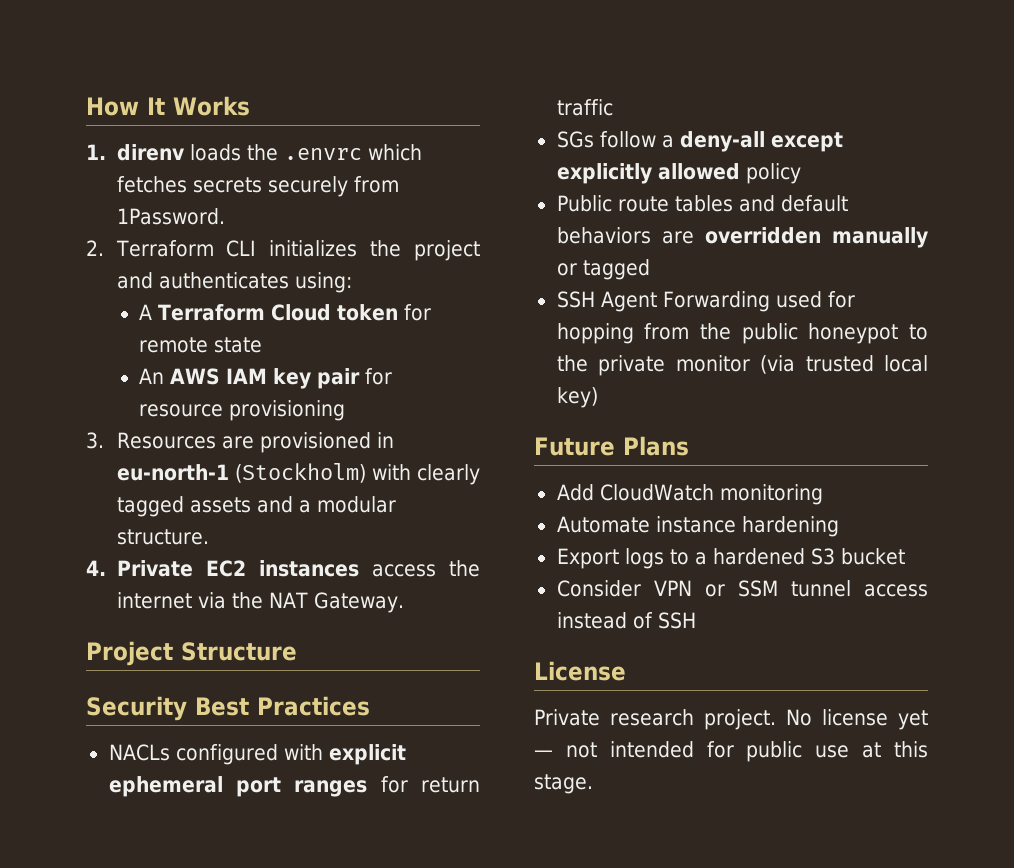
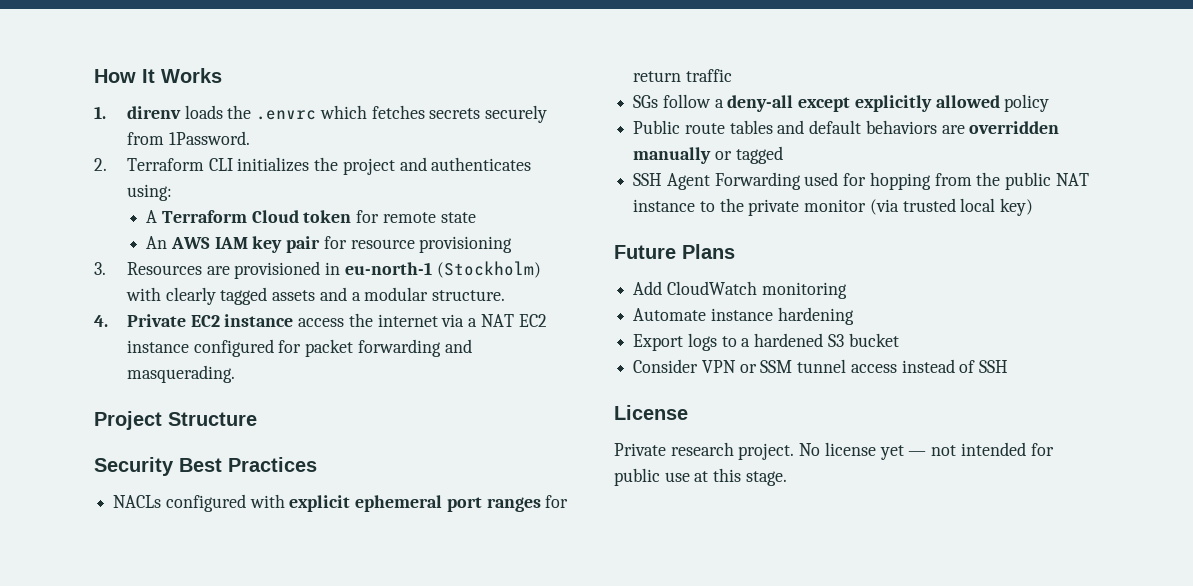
- 4. Private EC2 instances access the internet via the NAT Gateway.
+ 4. Private EC2 instance access the internet via a NAT EC2 instance configured for packet forwarding and masquerading.
- SSH Agent Forwarding used for hopping from the public honeypot to the private monitor (via trusted local key)
+ SSH Agent Forwarding used for hopping from the public NAT instance to the private monitor (via trusted local key)

